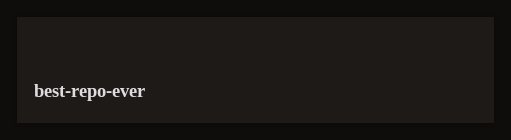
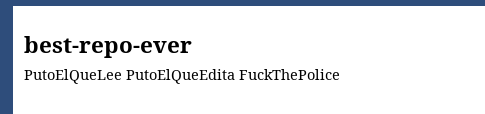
+ PutoElQueLee PutoElQueEdita FuckThePolice

